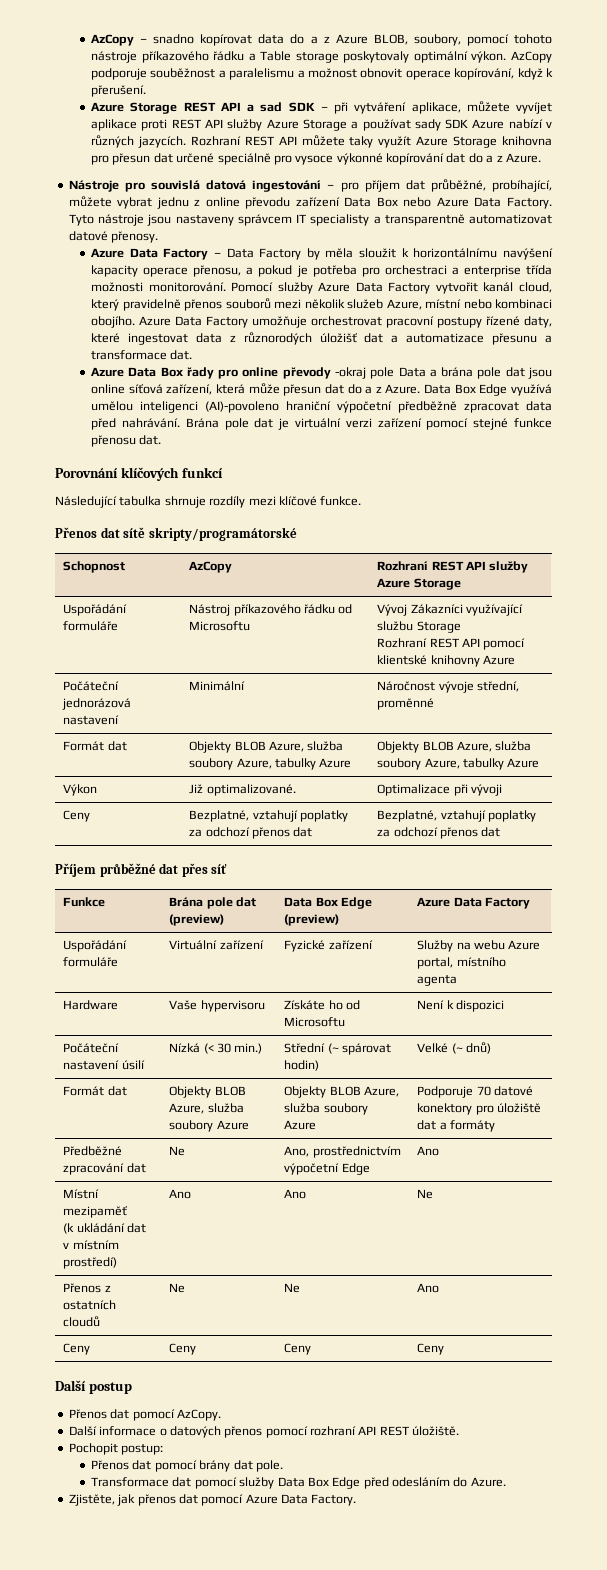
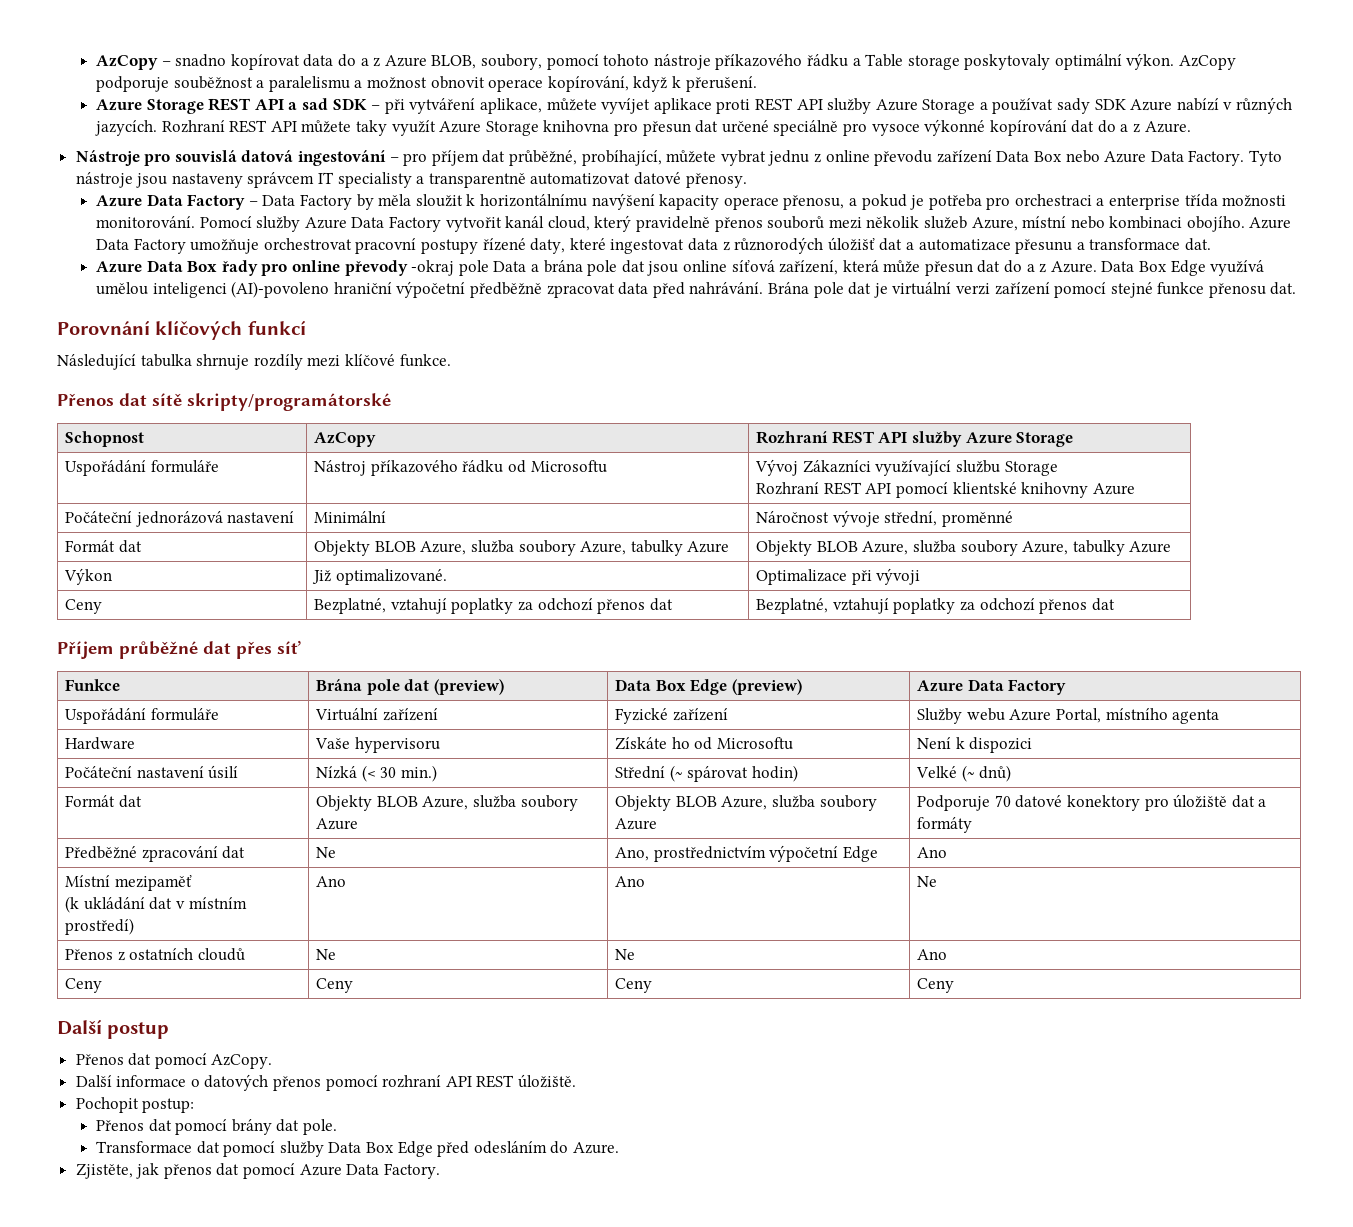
- Uspořádání formuláře | Virtuální zařízení | Fyzické zařízení | Služby na webu Azure portal, místního agenta
+ Uspořádání formuláře | Virtuální zařízení | Fyzické zařízení | Služby webu Azure Portal, místního agenta

